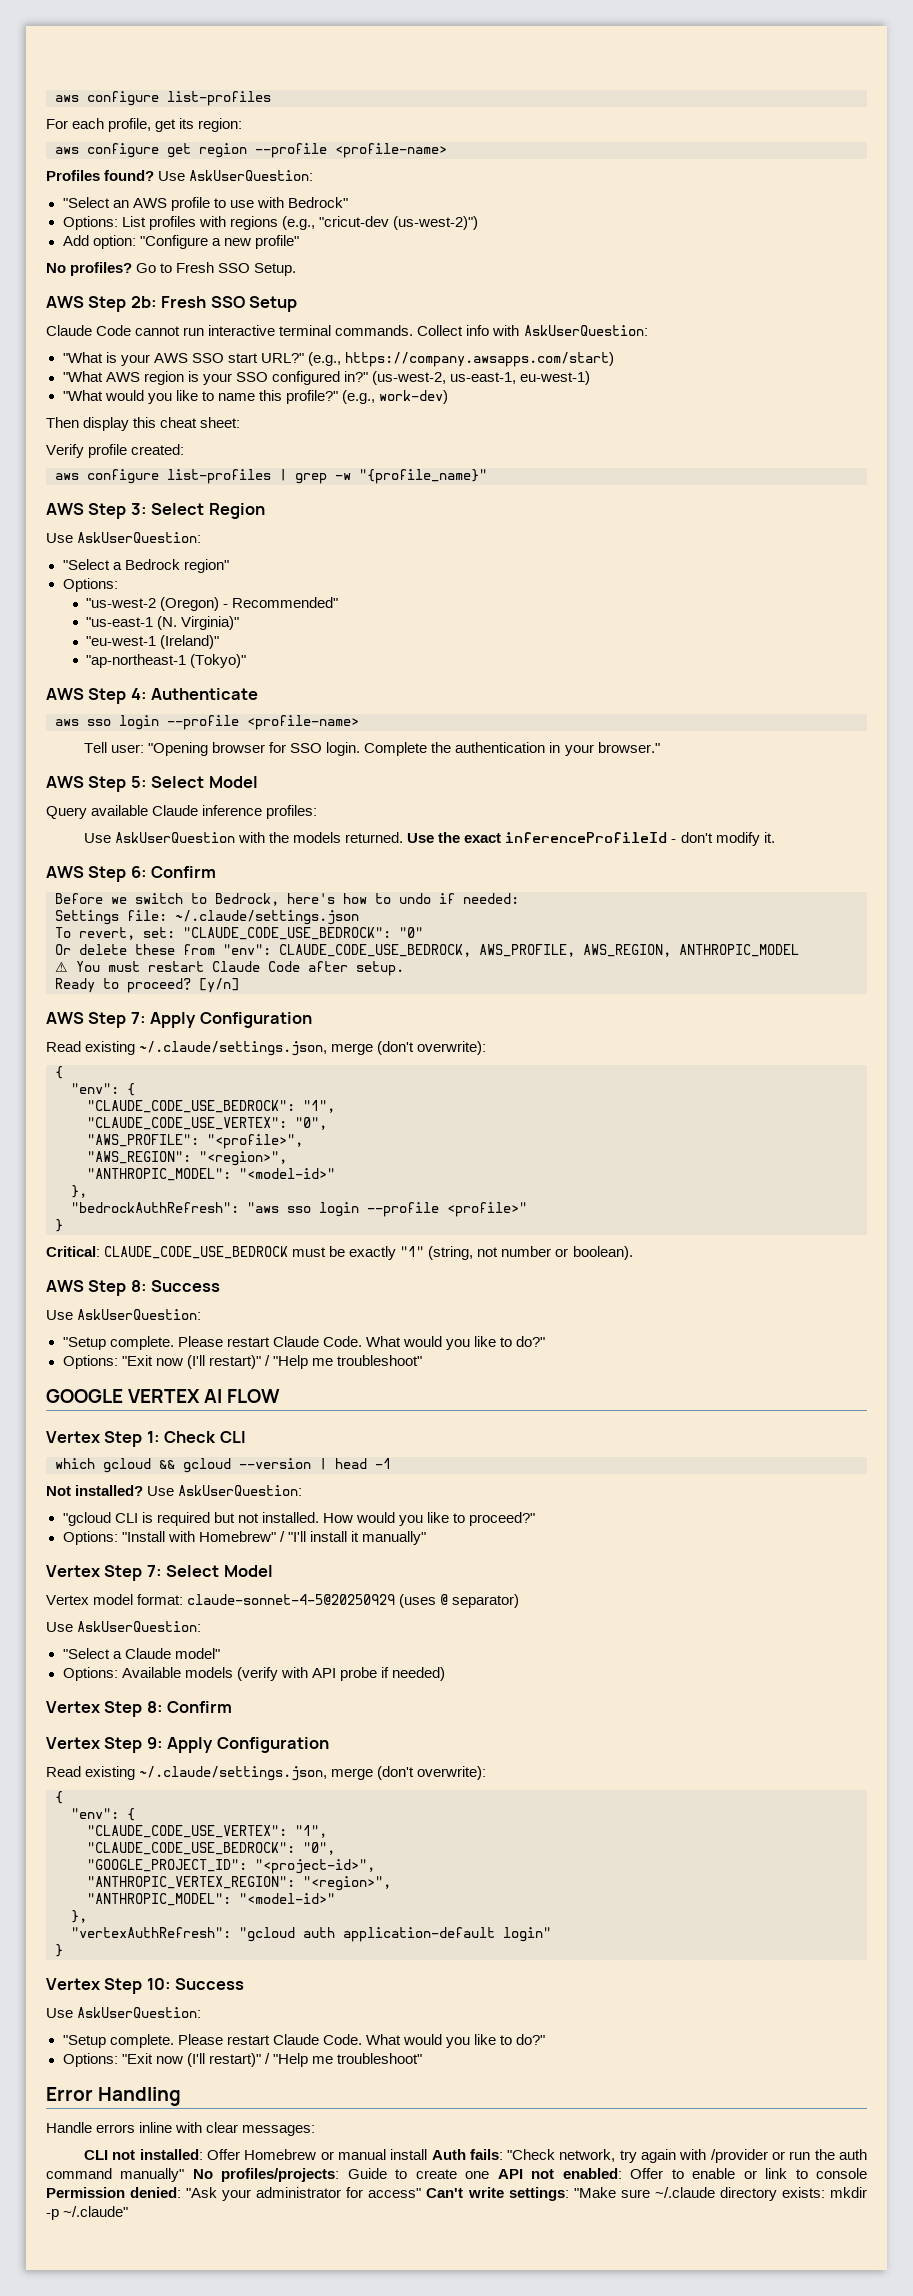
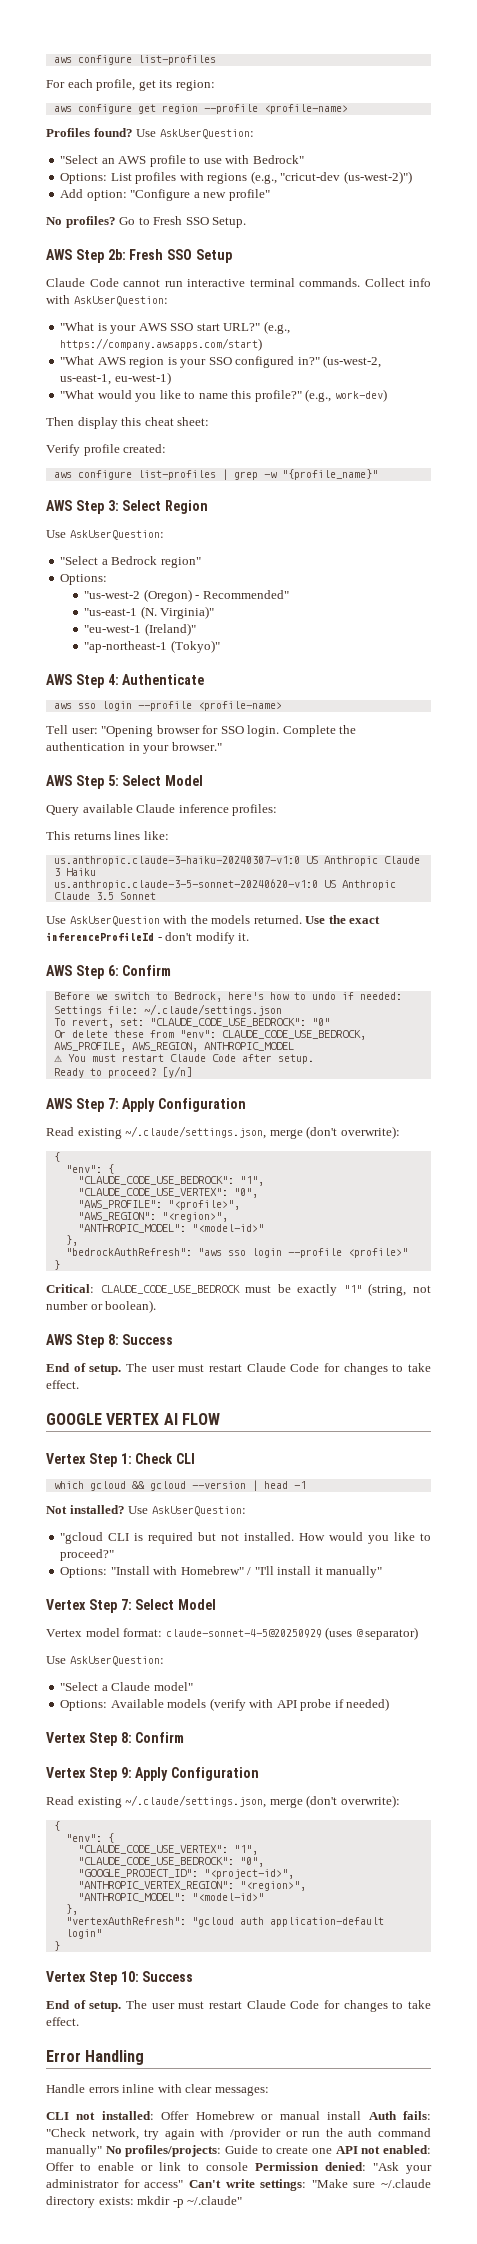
+ This returns lines like:
+ us.anthropic.claude-3-haiku-20240307-v1:0 US Anthropic Claude 3 Haiku
+ us.anthropic.claude-3-5-sonnet-20240620-v1:0 US Anthropic Claude 3.5 Sonnet
  AWS Step 8: Success
- Use AskUserQuestion:
- "Setup complete. Please restart Claude Code. What would you like to do?"
- Options: "Exit now (I'll restart)" / "Help me troubleshoot"
+ End of setup. The user must restart Claude Code for changes to take effect.
  Vertex Step 10: Success
- Use AskUserQuestion:
- "Setup complete. Please restart Claude Code. What would you like to do?"
- Options: "Exit now (I'll restart)" / "Help me troubleshoot"
+ End of setup. The user must restart Claude Code for changes to take effect.

